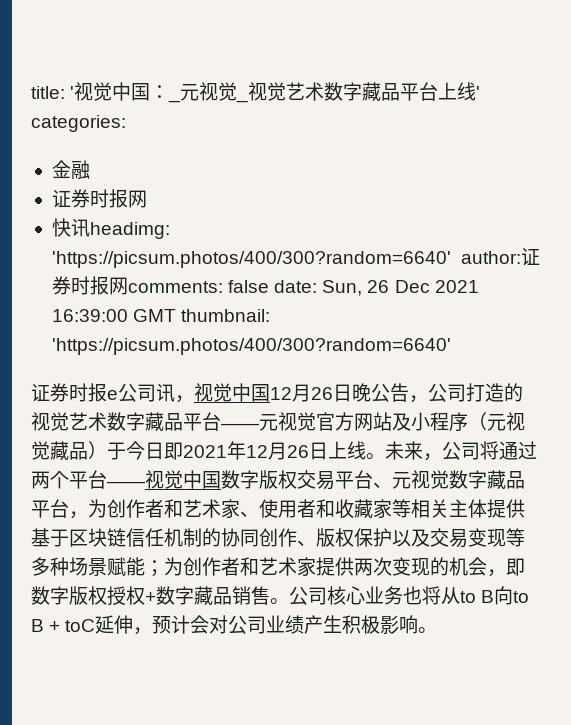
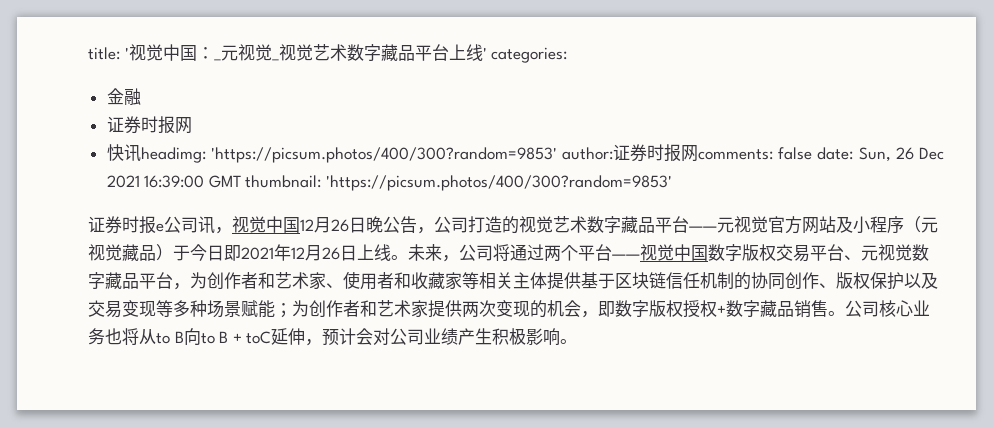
- 快讯headimg: 'https://picsum.photos/400/300?random=6640' author:证券时报网comments: false date: Sun, 26 Dec 2021 16:39:00 GMT thumbnail: 'https://picsum.photos/400/300?random=6640'
+ 快讯headimg: 'https://picsum.photos/400/300?random=9853' author:证券时报网comments: false date: Sun, 26 Dec 2021 16:39:00 GMT thumbnail: 'https://picsum.photos/400/300?random=9853'

